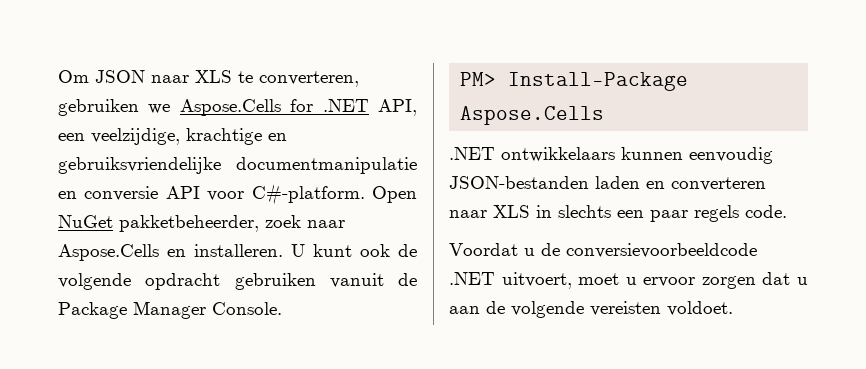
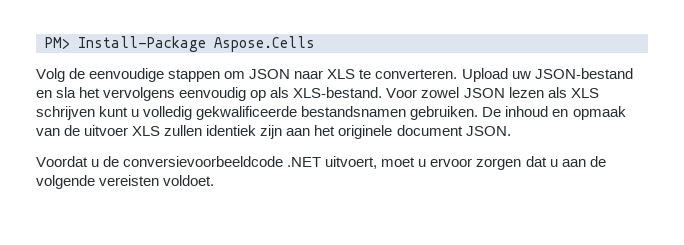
- Om JSON naar XLS te converteren, gebruiken we Aspose.Cells for .NET API, een veelzijdige, krachtige en gebruiksvriendelijke documentmanipulatie en conversie API voor C#-platform. Open NuGet pakketbeheerder, zoek naar Aspose.Cells en installeren. U kunt ook de volgende opdracht gebruiken vanuit de Package Manager Console.
  PM> Install-Package Aspose.Cells
- .NET ontwikkelaars kunnen eenvoudig JSON-bestanden laden en converteren naar XLS in slechts een paar regels code.
+ Volg de eenvoudige stappen om JSON naar XLS te converteren. Upload uw JSON-bestand en sla het vervolgens eenvoudig op als XLS-bestand. Voor zowel JSON lezen als XLS schrijven kunt u volledig gekwalificeerde bestandsnamen gebruiken. De inhoud en opmaak van de uitvoer XLS zullen identiek zijn aan het originele document JSON.

